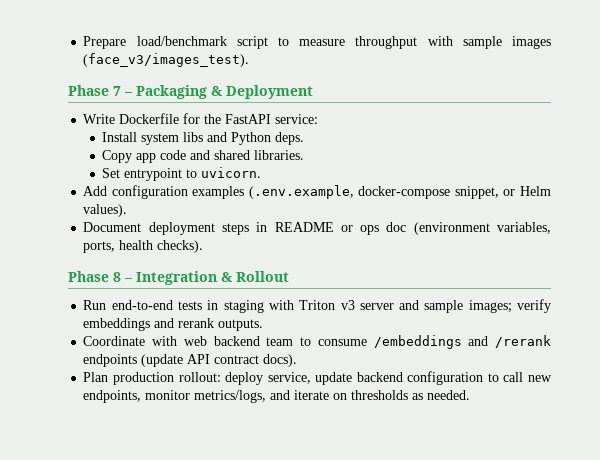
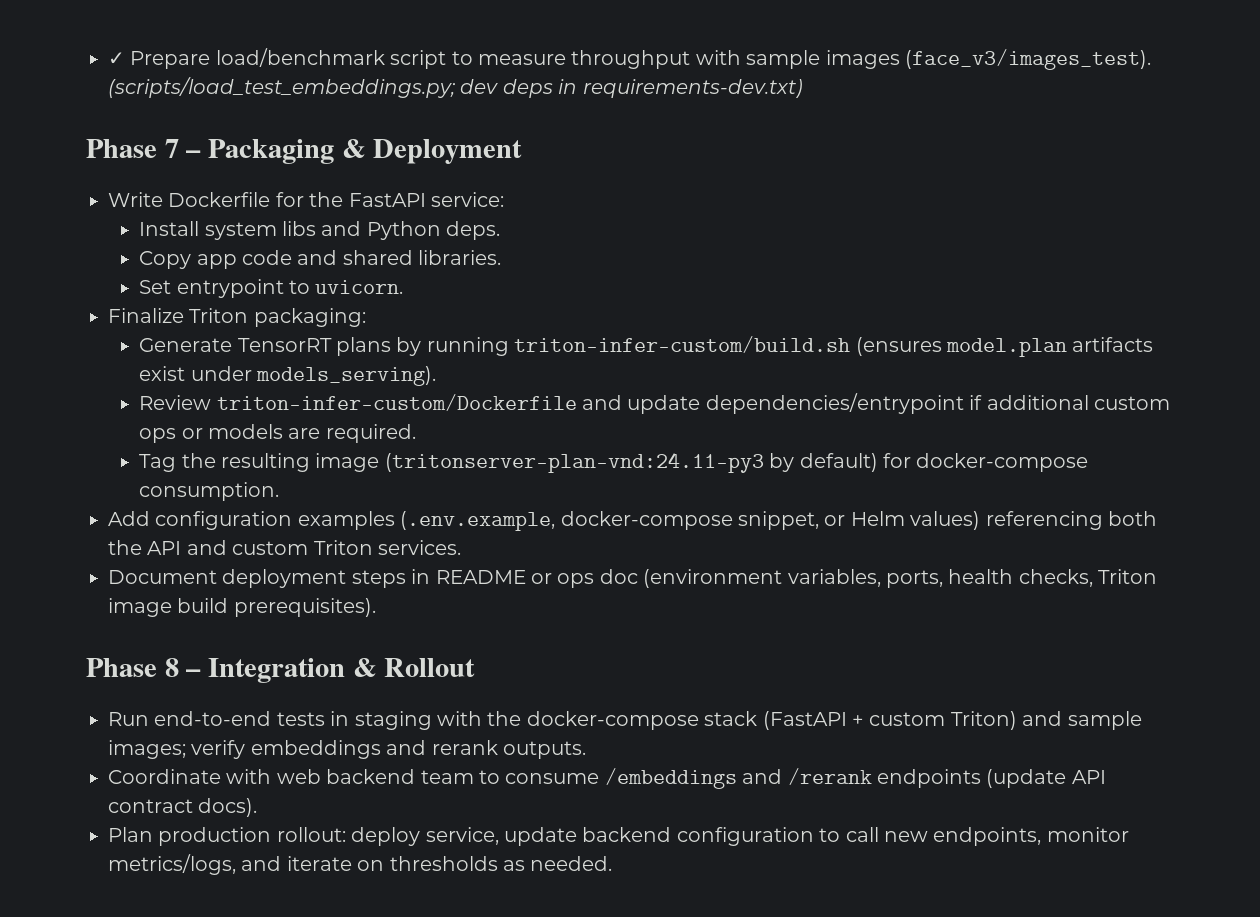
- Prepare load/benchmark script to measure throughput with sample images (face_v3/images_test).
+ ✓ Prepare load/benchmark script to measure throughput with sample images (face_v3/images_test). (scripts/load_test_embeddings.py; dev deps in requirements-dev.txt)
+ Finalize Triton packaging:
+ Generate TensorRT plans by running triton-infer-custom/build.sh (ensures model.plan artifacts exist under models_serving).
+ Review triton-infer-custom/Dockerfile and update dependencies/entrypoint if additional custom ops or models are required.
+ Tag the resulting image (tritonserver-plan-vnd:24.11-py3 by default) for docker-compose consumption.
- Add configuration examples (.env.example, docker-compose snippet, or Helm values).
+ Add configuration examples (.env.example, docker-compose snippet, or Helm values) referencing both the API and custom Triton services.
- Document deployment steps in README or ops doc (environment variables, ports, health checks).
+ Document deployment steps in README or ops doc (environment variables, ports, health checks, Triton image build prerequisites).
- Run end-to-end tests in staging with Triton v3 server and sample images; verify embeddings and rerank outputs.
+ Run end-to-end tests in staging with the docker-compose stack (FastAPI + custom Triton) and sample images; verify embeddings and rerank outputs.

